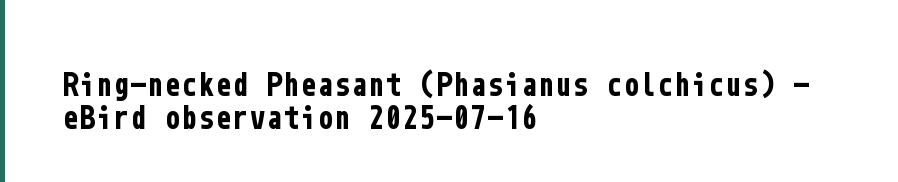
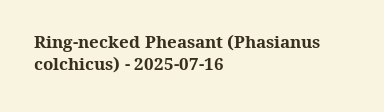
- Ring-necked Pheasant (Phasianus colchicus) - eBird observation 2025-07-16
+ Ring-necked Pheasant (Phasianus colchicus) - 2025-07-16

